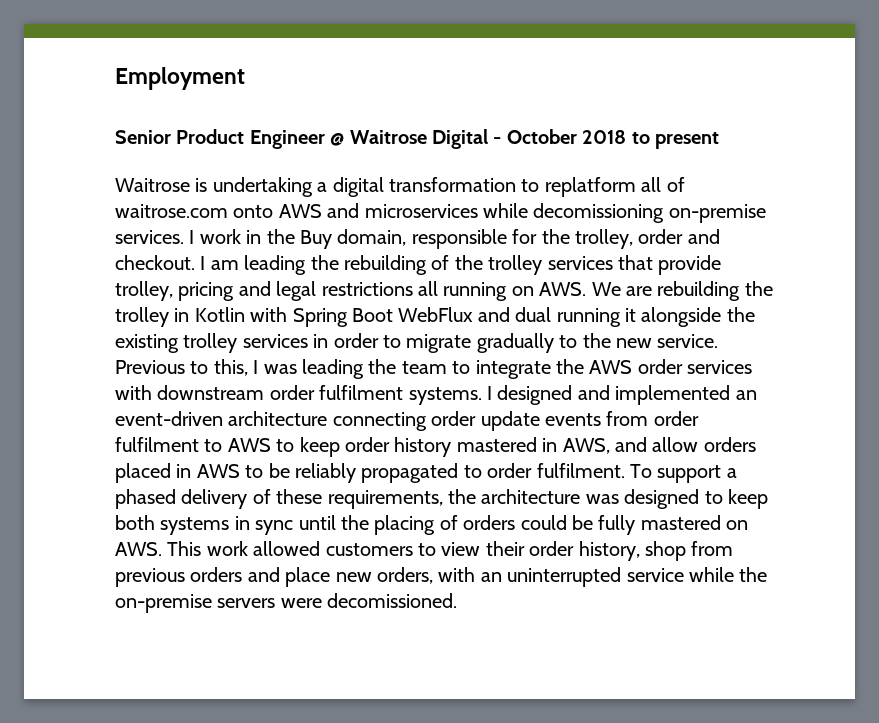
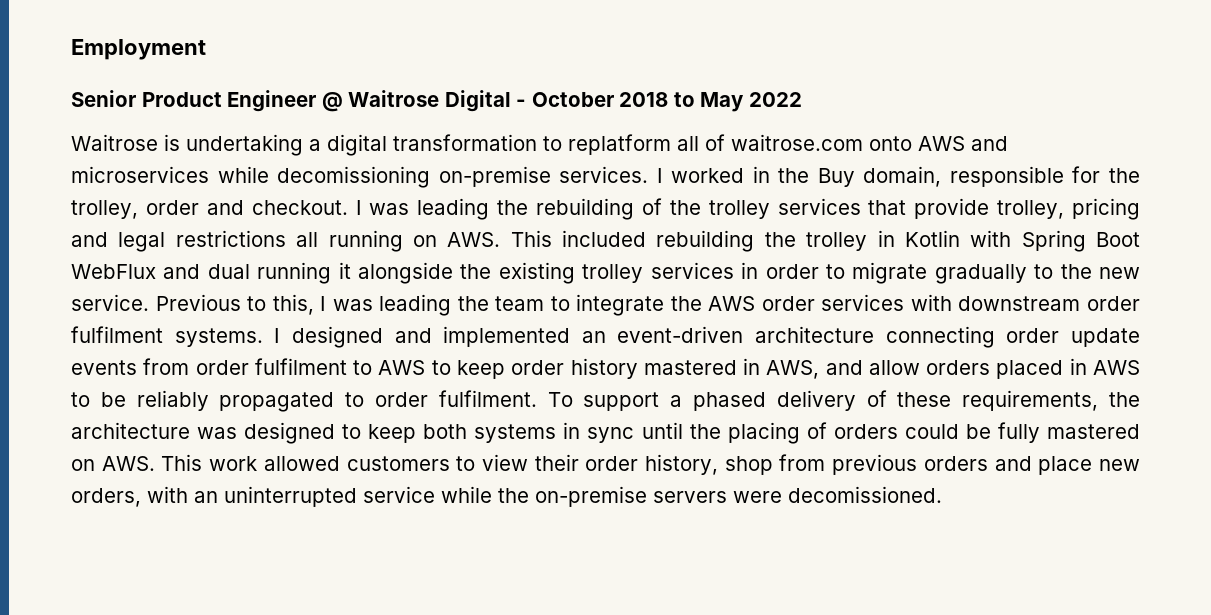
- Senior Product Engineer @ Waitrose Digital - October 2018 to present
+ Senior Product Engineer @ Waitrose Digital - October 2018 to May 2022
- I work in the Buy domain, responsible for the trolley, order and checkout.
+ I worked in the Buy domain, responsible for the trolley, order and checkout.
- I am leading the rebuilding of the trolley services that provide trolley, pricing and legal restrictions all running on AWS. We are rebuilding the trolley in Kotlin with Spring Boot WebFlux and dual running it alongside the existing trolley services in order to migrate gradually to the new service.
+ I was leading the rebuilding of the trolley services that provide trolley, pricing and legal restrictions all running on AWS. This included rebuilding the trolley in Kotlin with Spring Boot WebFlux and dual running it alongside the existing trolley services in order to migrate gradually to the new service.

